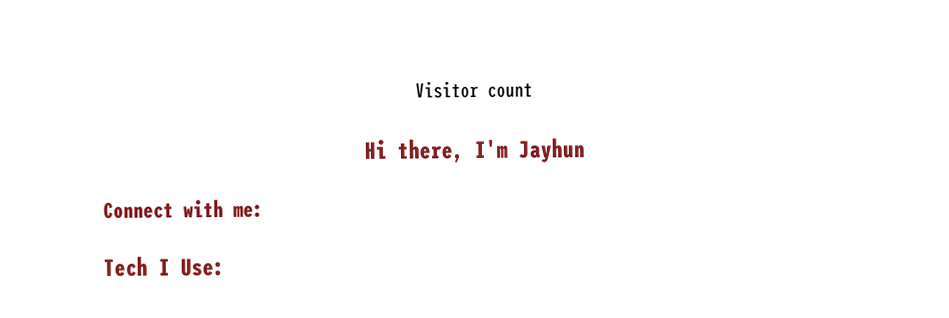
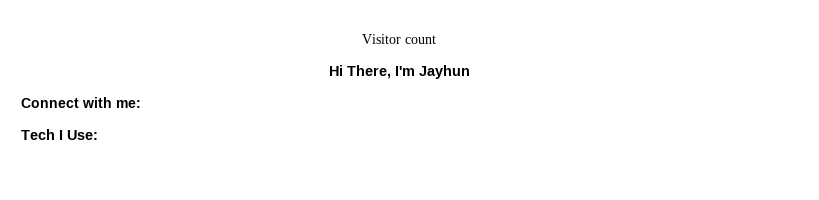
- Hi there, I'm Jayhun
+ Hi There, I'm Jayhun

